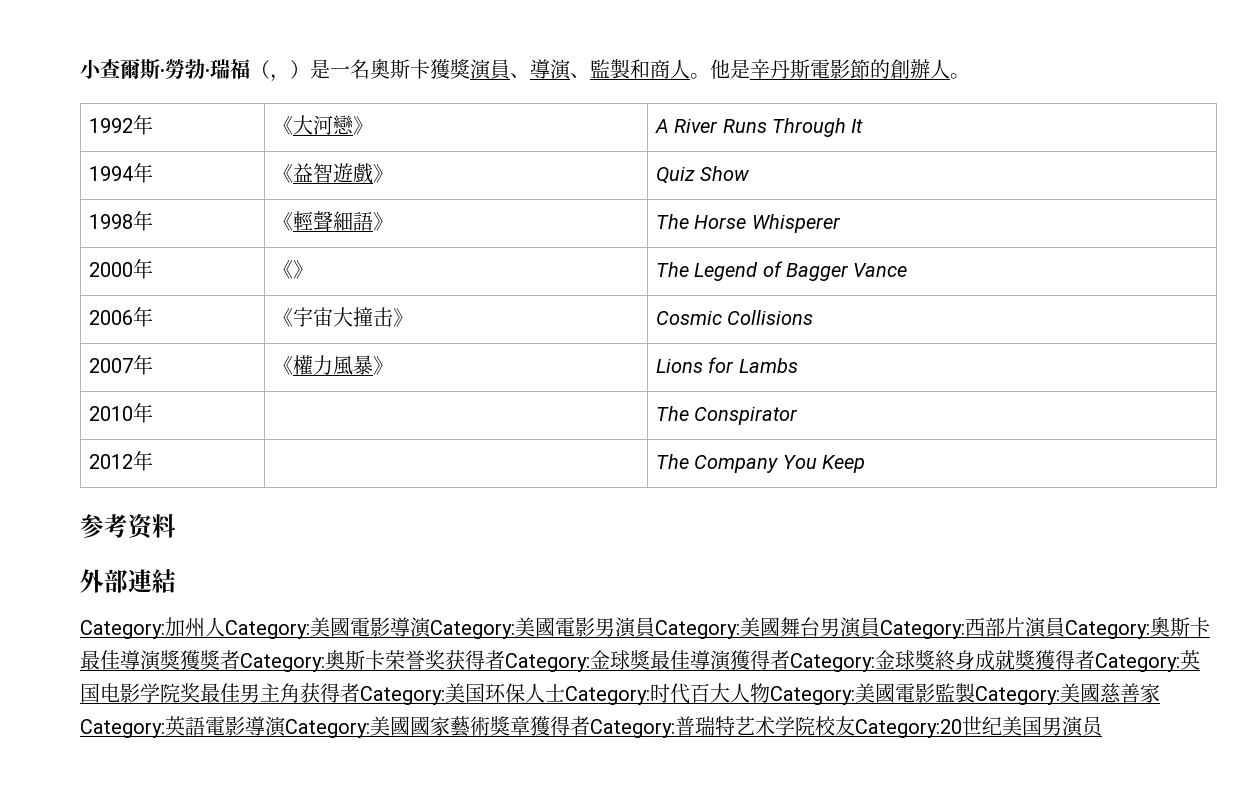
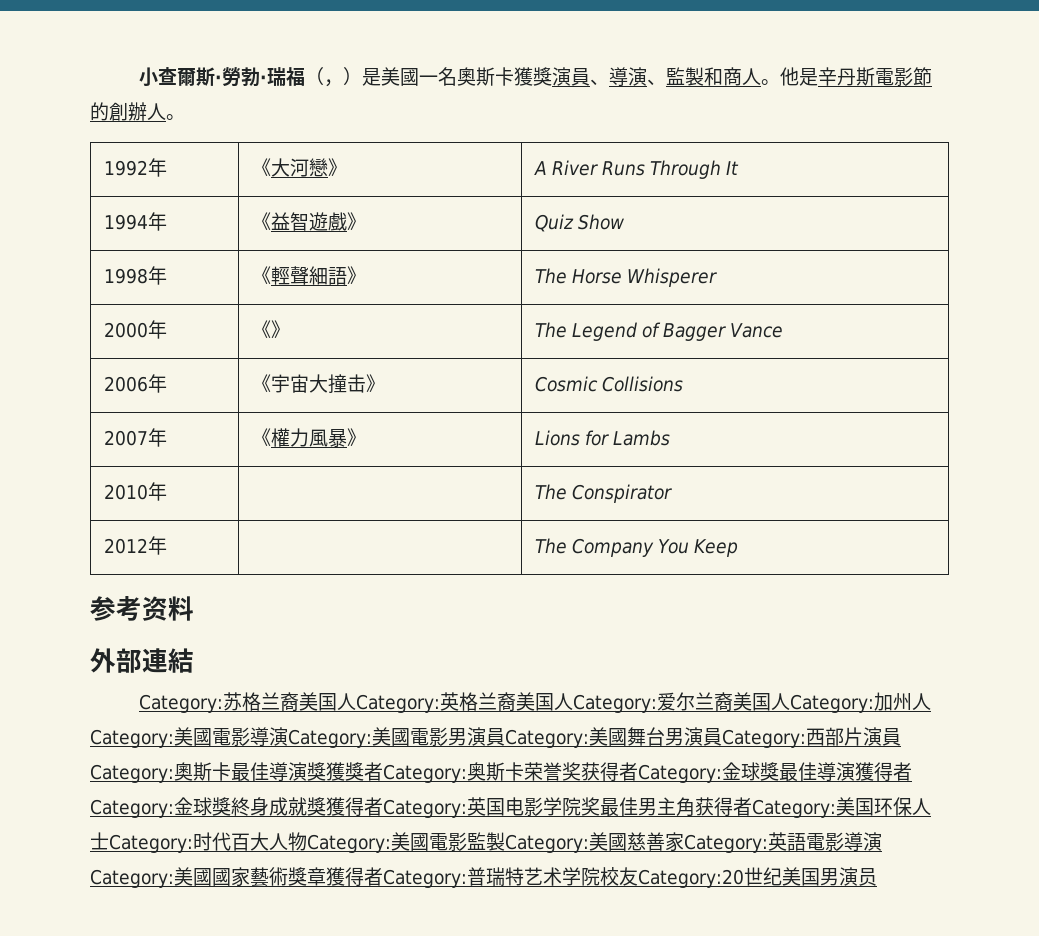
- 小查爾斯·勞勃·瑞福（，）是一名奧斯卡獲獎演員、導演、監製和商人。
+ 小查爾斯·勞勃·瑞福（，）是美國一名奧斯卡獲獎演員、導演、監製和商人。
+ 苏格兰裔美国人Category:英格兰裔美国人Category:爱尔兰裔美国人Category:

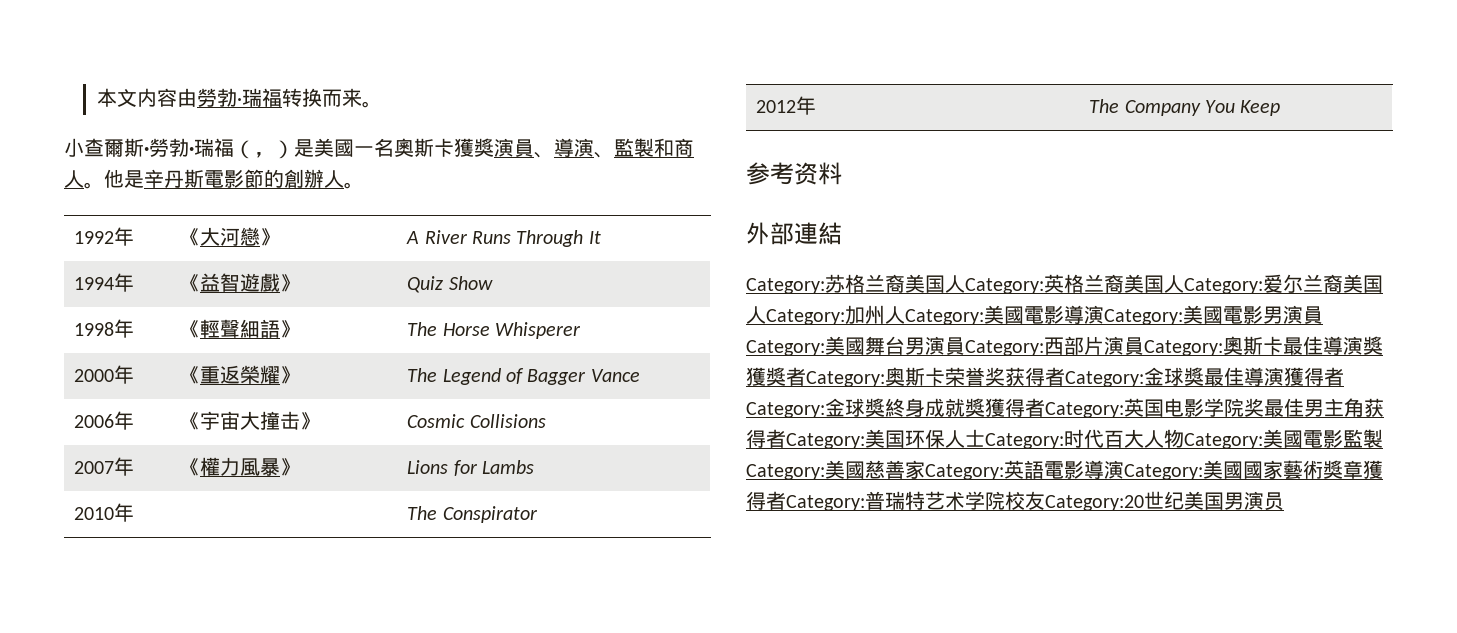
+ 本文内容由勞勃·瑞福转换而来。
- 2000年 | 《》 | The Legend of Bagger Vance
+ 2000年 | 《重返榮耀》 | The Legend of Bagger Vance

